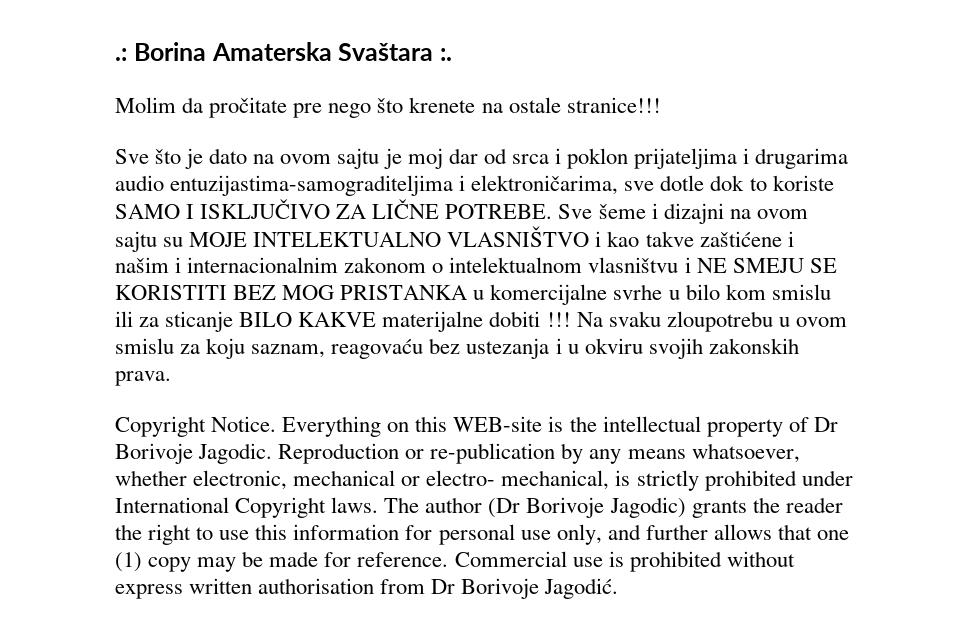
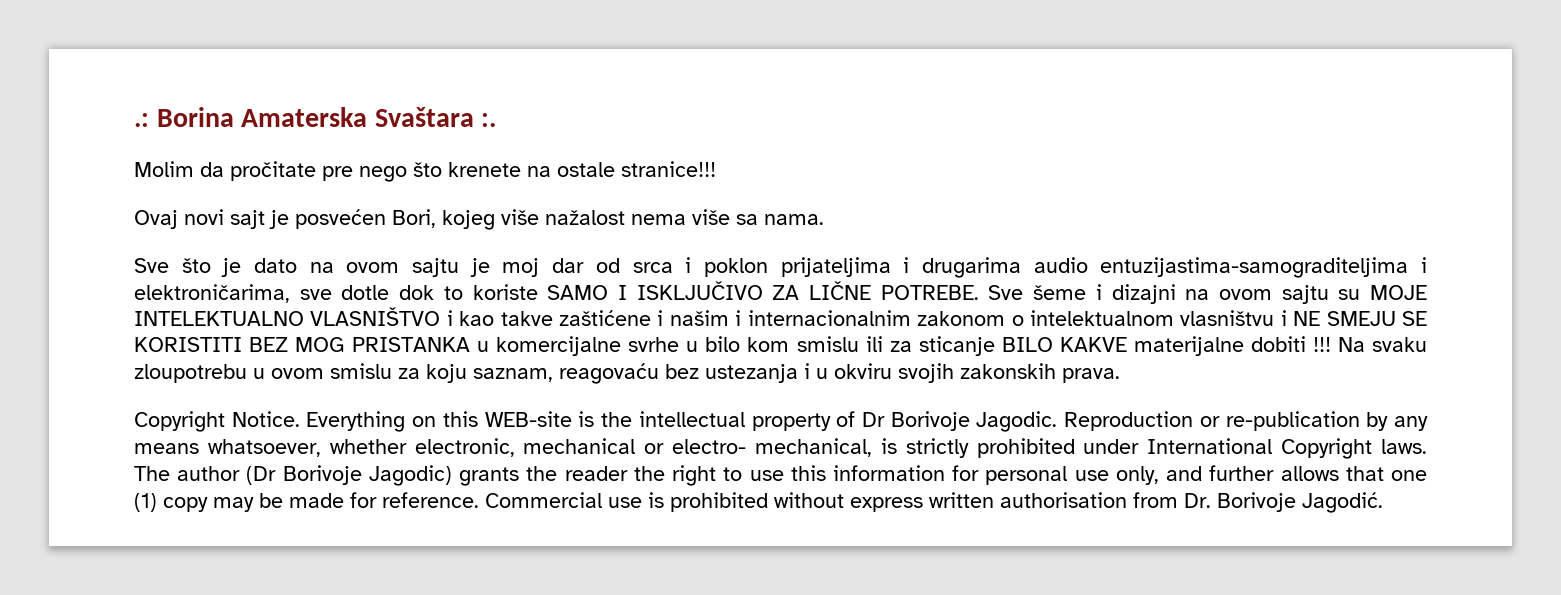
+ Ovaj novi sajt je posvećen Bori, kojeg više nažalost nema više sa nama.
- Commercial use is prohibited without express written authorisation from Dr Borivoje Jagodić.
+ Commercial use is prohibited without express written authorisation from Dr. Borivoje Jagodić.

